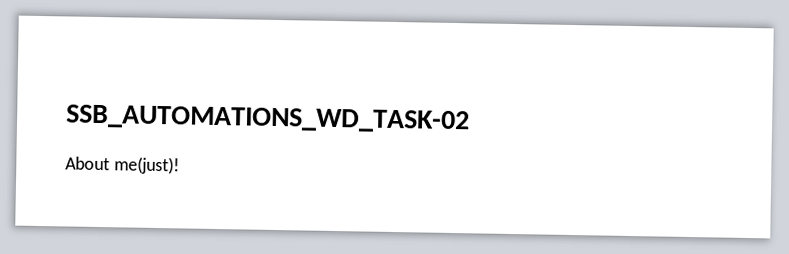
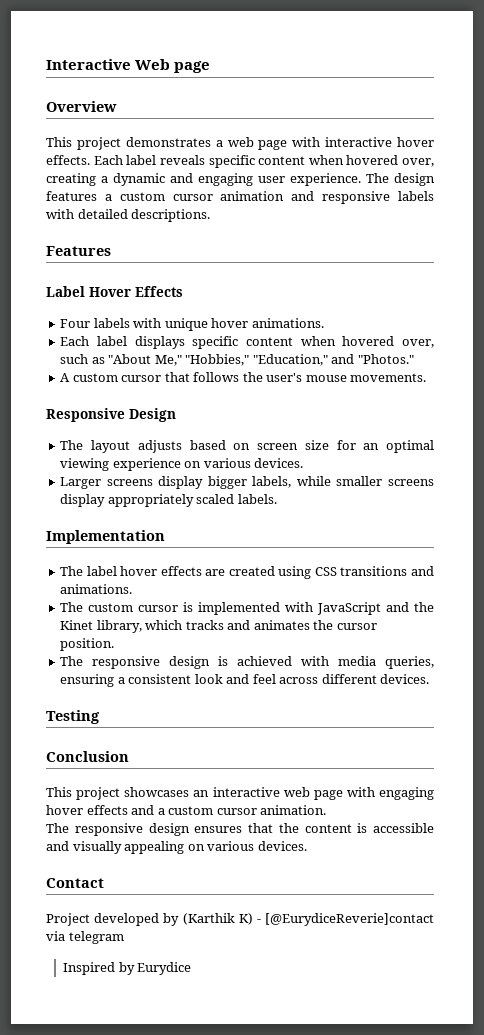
- SSB_AUTOMATIONS_WD_TASK-02
- About me(just)!
+ Interactive Web page
+ Overview
+ This project demonstrates a web page with interactive hover effects. Each label reveals specific content when hovered over, creating a dynamic and engaging user experience. The design features a custom cursor animation and responsive labels with detailed descriptions.
+ Features
+ Label Hover Effects
+ Four labels with unique hover animations.
+ Each label displays specific content when hovered over, such as "About Me," "Hobbies," "Education," and "Photos."
+ A custom cursor that follows the user's mouse movements.
+ Responsive Design
+ The layout adjusts based on screen size for an optimal viewing experience on various devices.
+ Larger screens display bigger labels, while smaller screens display appropriately scaled labels.
+ Implementation
+ The label hover effects are created using CSS transitions and animations.
+ The custom cursor is implemented with JavaScript and the Kinet library, which tracks and animates the cursor position.
+ The responsive design is achieved with media queries, ensuring a consistent look and feel across different devices.
+ Testing
+ Conclusion
+ This project showcases an interactive web page with engaging hover effects and a custom cursor animation.
+ The responsive design ensures that the content is accessible and visually appealing on various devices.
+ Contact
+ Project developed by (Karthik K) - [@EurydiceReverie]contact via telegram
+ Inspired by Eurydice

